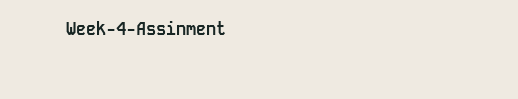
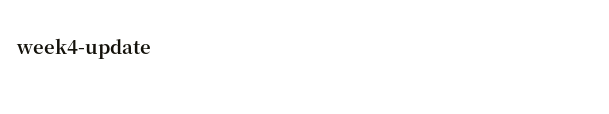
- Week-4-Assinment
+ week4-update

